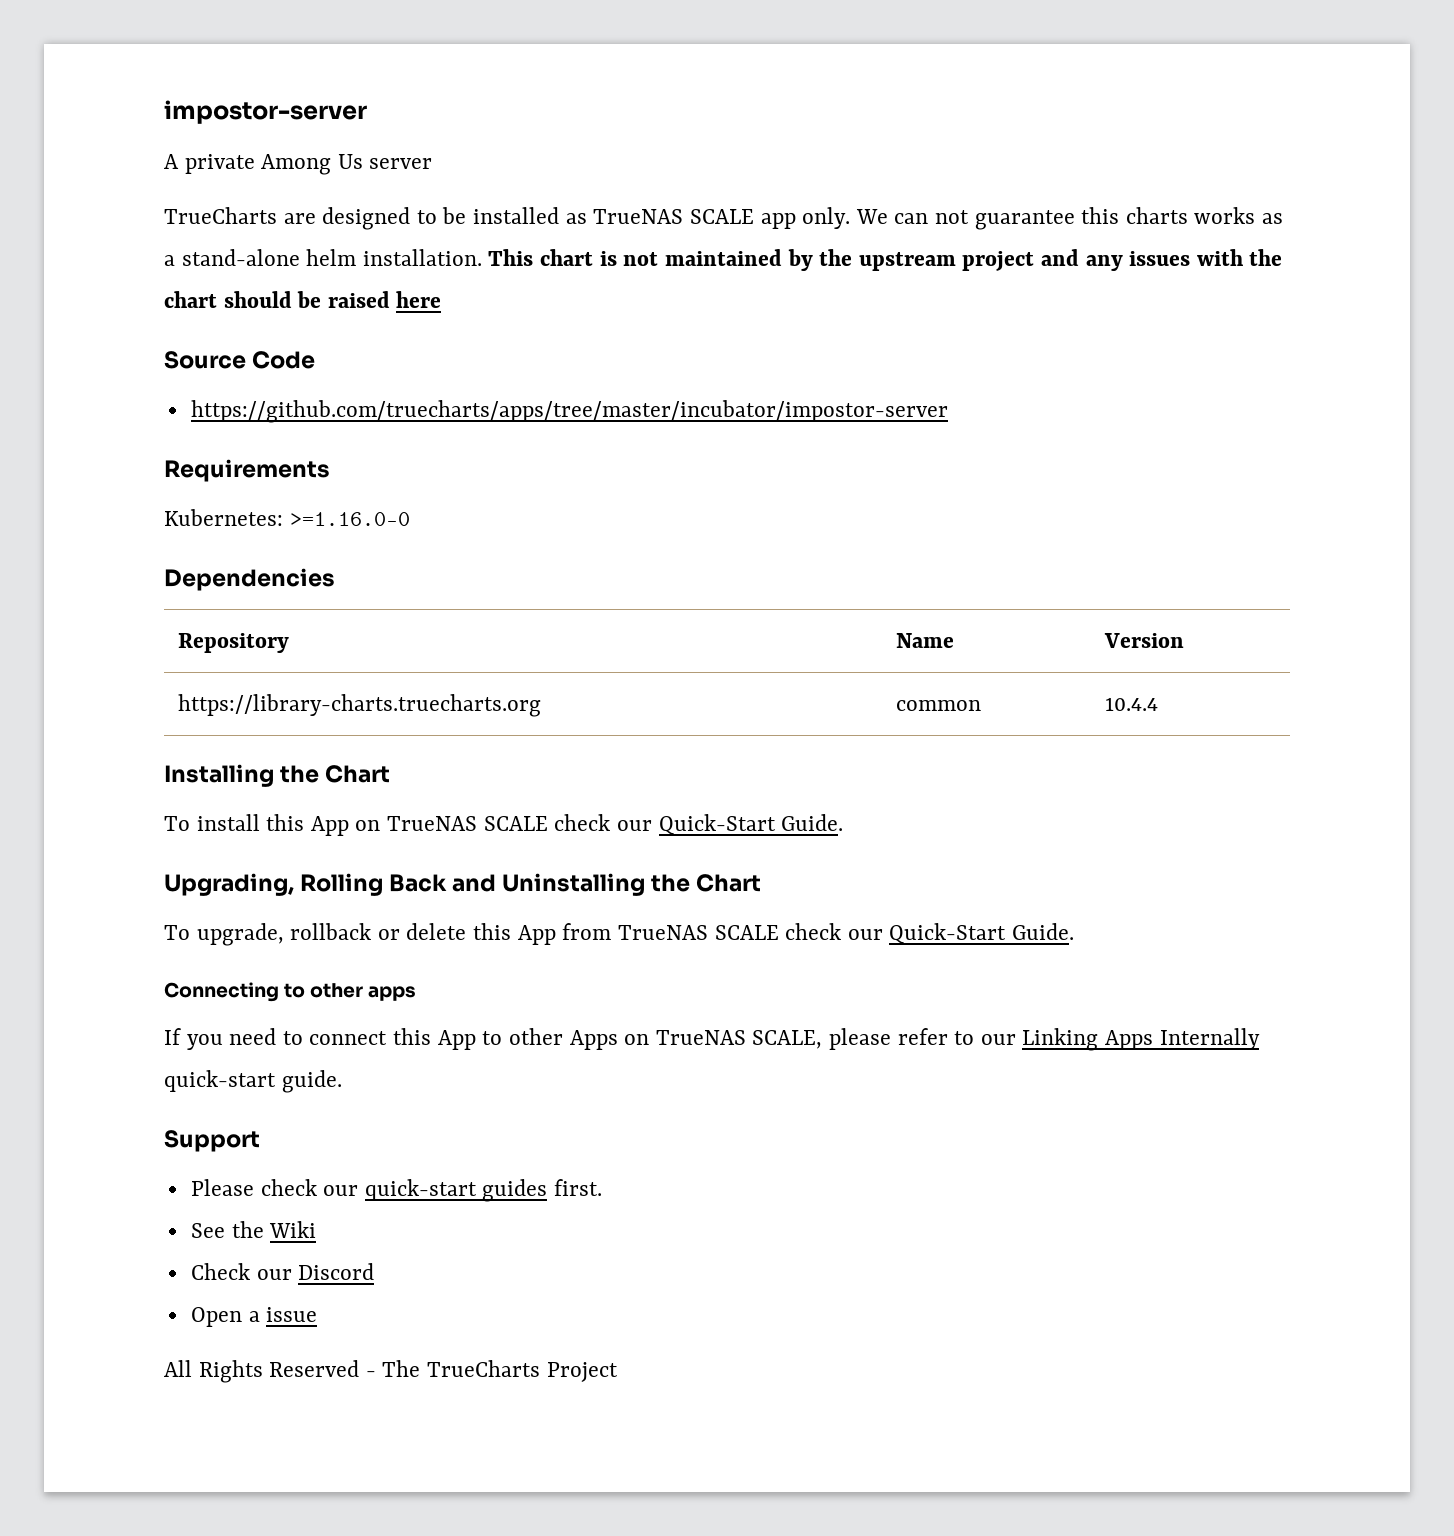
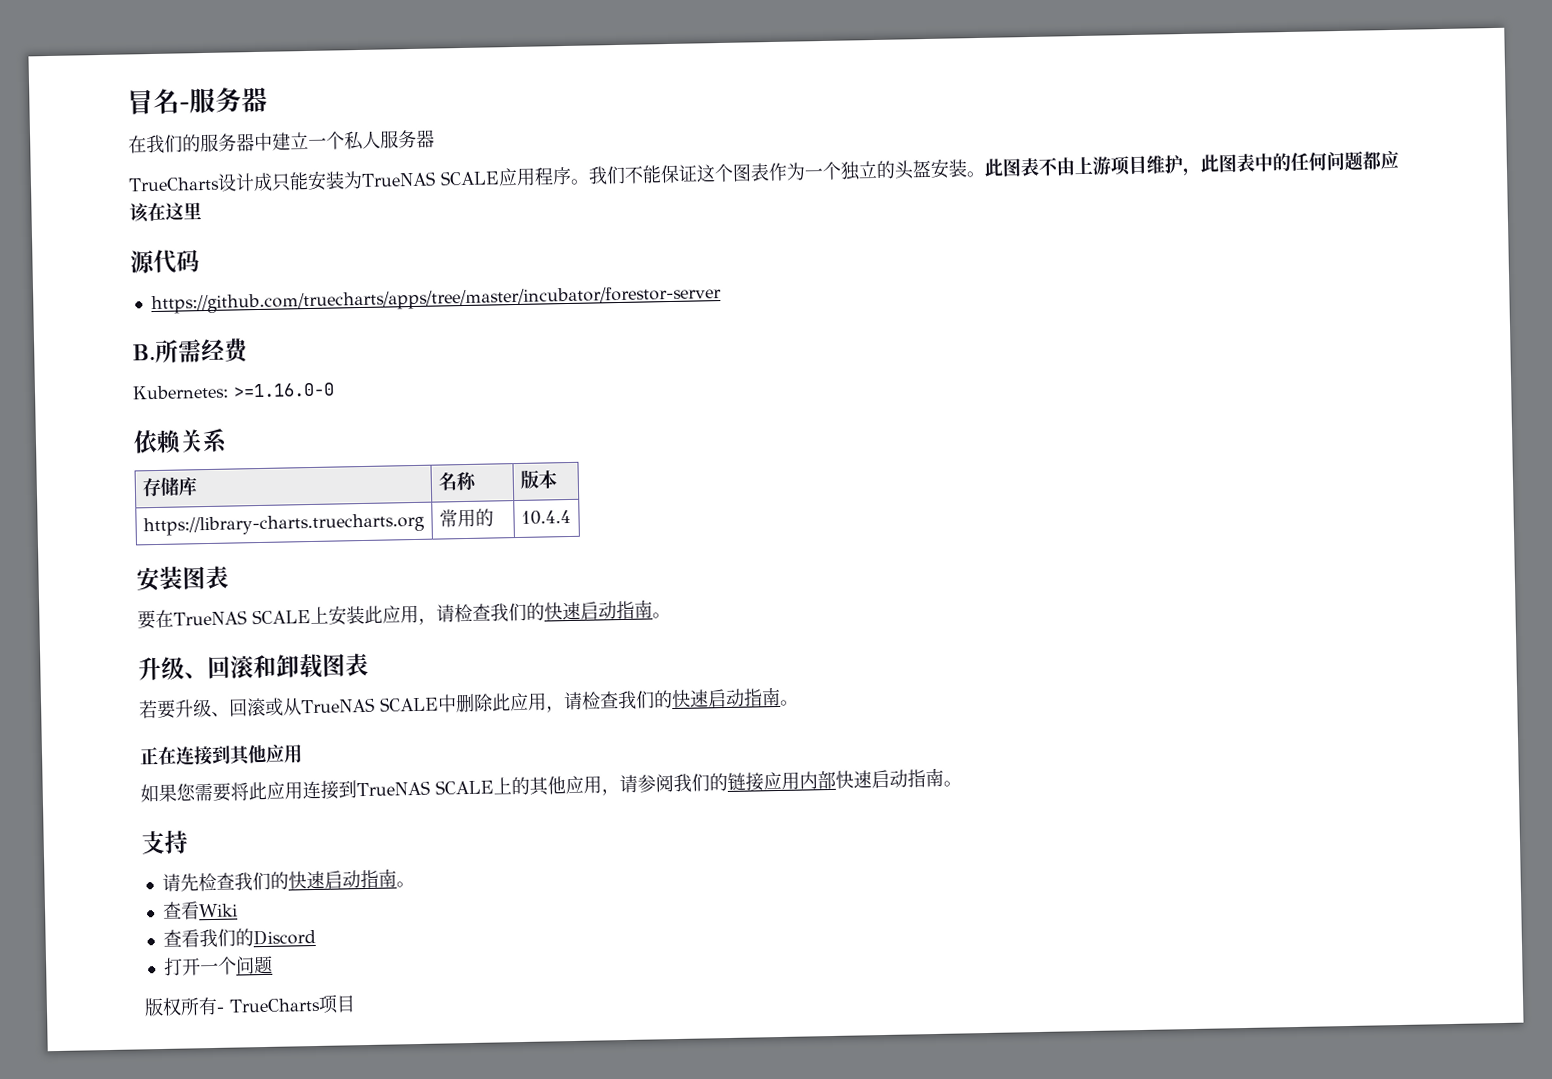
- impostor-server
- A private Among Us server
- TrueCharts are designed to be installed as TrueNAS SCALE app only. We can not guarantee this charts works as a stand-alone helm installation. This chart is not maintained by the upstream project and any issues with the chart should be raised here
- Source Code
- https://github.com/truecharts/apps/tree/master/incubator/impostor-server
- Requirements
+ 冒名-服务器
+ 在我们的服务器中建立一个私人服务器
+ TrueCharts设计成只能安装为TrueNAS SCALE应用程序。我们不能保证这个图表作为一个独立的头盔安装。此图表不由上游项目维护，此图表中的任何问题都应该在这里
+ 源代码
+ https://github.com/truecharts/apps/tree/master/incubator/forestor-server
+ B.所需经费
  Kubernetes: >=1.16.0-0
- Dependencies
- Repository | Name | Version
+ 依赖关系
+ 存储库 | 名称 | 版本
- https://library-charts.truecharts.org | common | 10.4.4
+ https://library-charts.truecharts.org | 常用的 | 10.4.4
- Installing the Chart
- To install this App on TrueNAS SCALE check our Quick-Start Guide.
- Upgrading, Rolling Back and Uninstalling the Chart
- To upgrade, rollback or delete this App from TrueNAS SCALE check our Quick-Start Guide.
- Connecting to other apps
- If you need to connect this App to other Apps on TrueNAS SCALE, please refer to our Linking Apps Internally quick-start guide.
- Support
- Please check our quick-start guides first.
- See the Wiki
+ 安装图表
+ 要在TrueNAS SCALE上安装此应用，请检查我们的快速启动指南。
+ 升级、回滚和卸载图表
+ 若要升级、回滚或从TrueNAS SCALE中删除此应用，请检查我们的快速启动指南。
+ 正在连接到其他应用
+ 如果您需要将此应用连接到TrueNAS SCALE上的其他应用，请参阅我们的链接应用内部快速启动指南。
+ 支持
+ 请先检查我们的快速启动指南。
+ 查看Wiki
- Check our Discord
+ 查看我们的Discord
- Open a issue
- All Rights Reserved - The TrueCharts Project
+ 打开一个问题
+ 版权所有- TrueCharts项目

